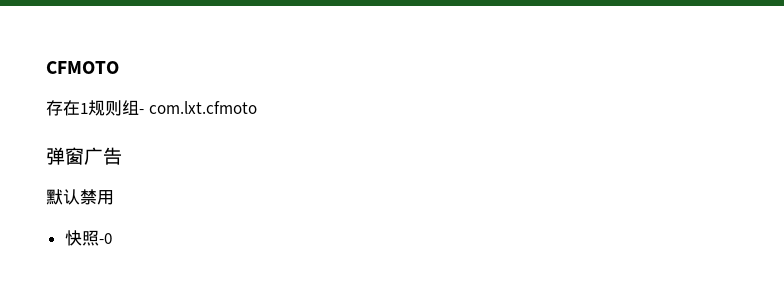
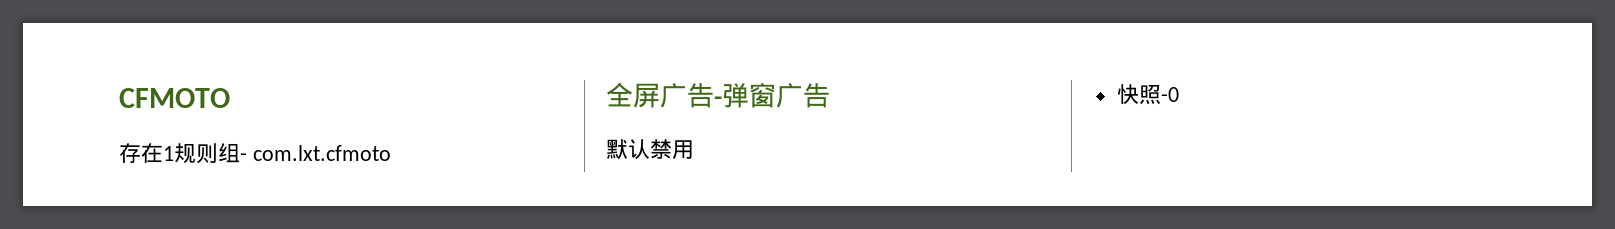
- 弹窗广告
+ 全屏广告-弹窗广告

